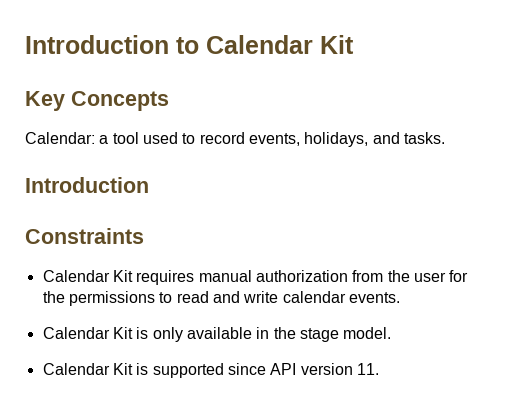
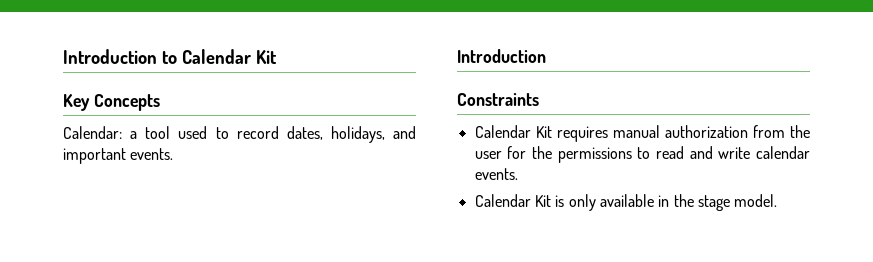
- Calendar: a tool used to record events, holidays, and tasks.
+ Calendar: a tool used to record dates, holidays, and important events.
- Calendar Kit is supported since API version 11.

